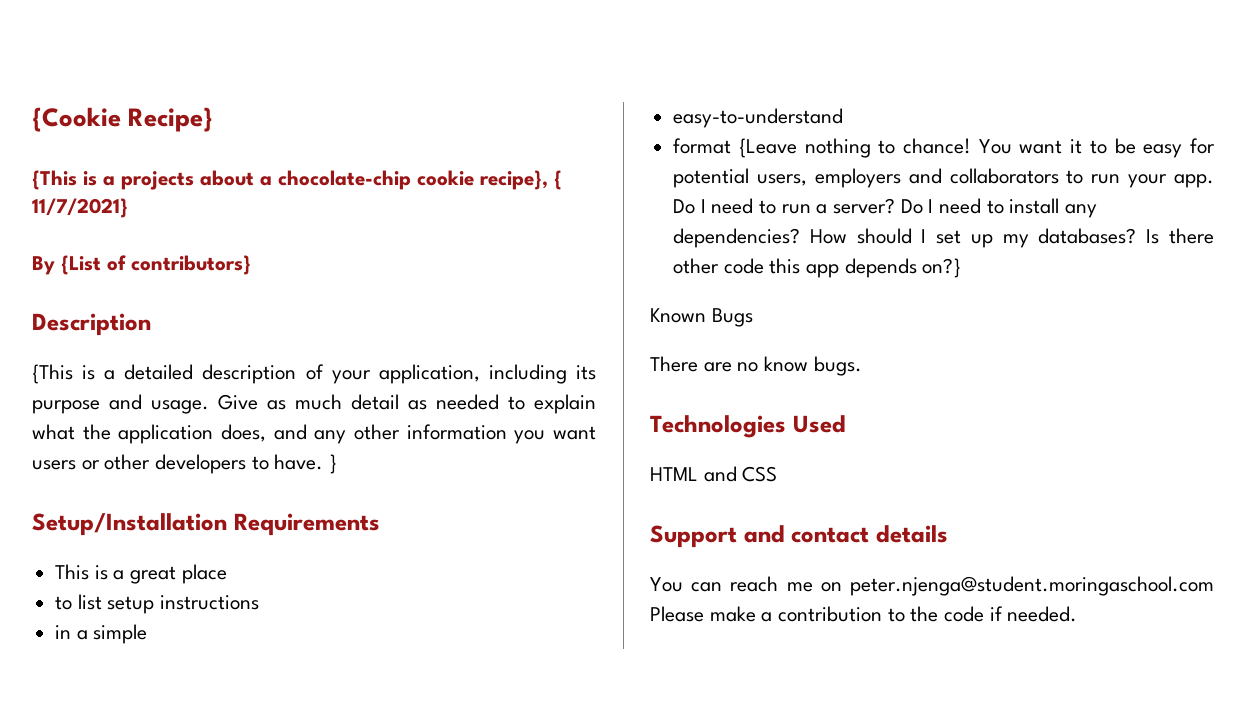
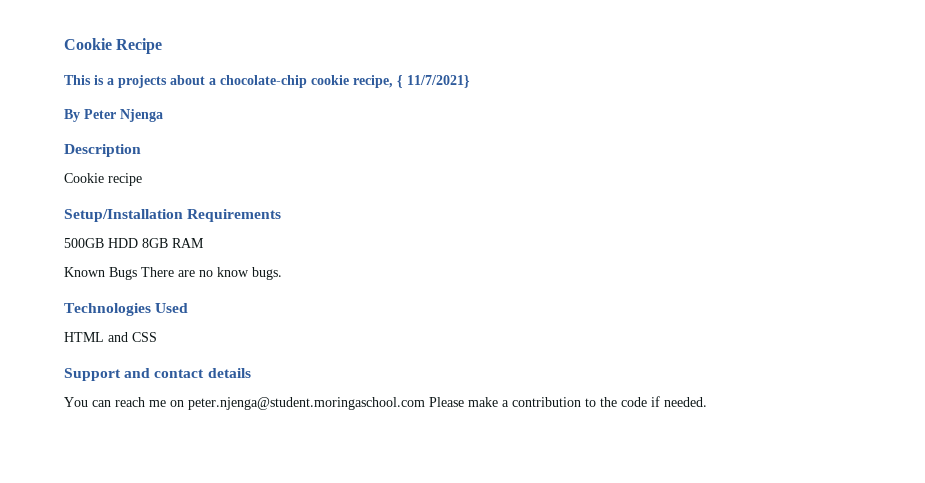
- {Cookie Recipe}
- {This is a projects about a chocolate-chip cookie recipe}, { 11/7/2021}
+ Cookie Recipe
+ This is a projects about a chocolate-chip cookie recipe, { 11/7/2021}
- By {List of contributors}
+ By Peter Njenga
  Description
- {This is a detailed description of your application, including its purpose and usage. Give as much detail as needed to explain what the application does, and any other information you want users or other developers to have. }
+ Cookie recipe
  Setup/Installation Requirements
- This is a great place
- to list setup instructions
- in a simple
- easy-to-understand
- format {Leave nothing to chance! You want it to be easy for potential users, employers and collaborators to run your app. Do I need to run a server? Do I need to install any dependencies? How should I set up my databases? Is there other code this app depends on?}
+ 500GB HDD 8GB RAM
- Known Bugs
- There are no know bugs.
+ Known Bugs There are no know bugs.

